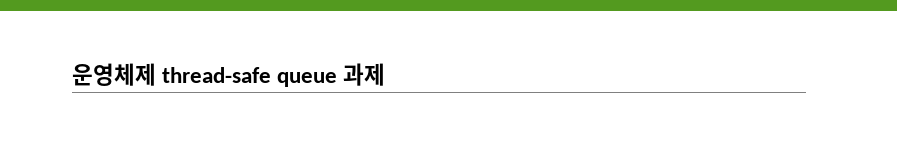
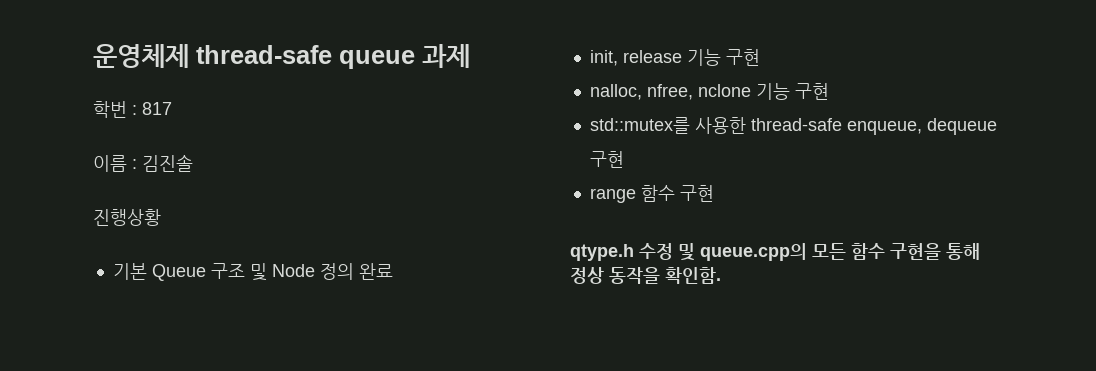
+ 학번 : 817
+ 이름 : 김진솔
+ 진행상황
+ 기본 Queue 구조 및 Node 정의 완료
+ init, release 기능 구현
+ nalloc, nfree, nclone 기능 구현
+ std::mutex를 사용한 thread-safe enqueue, dequeue 구현
+ range 함수 구현
+ qtype.h 수정 및 queue.cpp의 모든 함수 구현을 통해 정상 동작을 확인함.

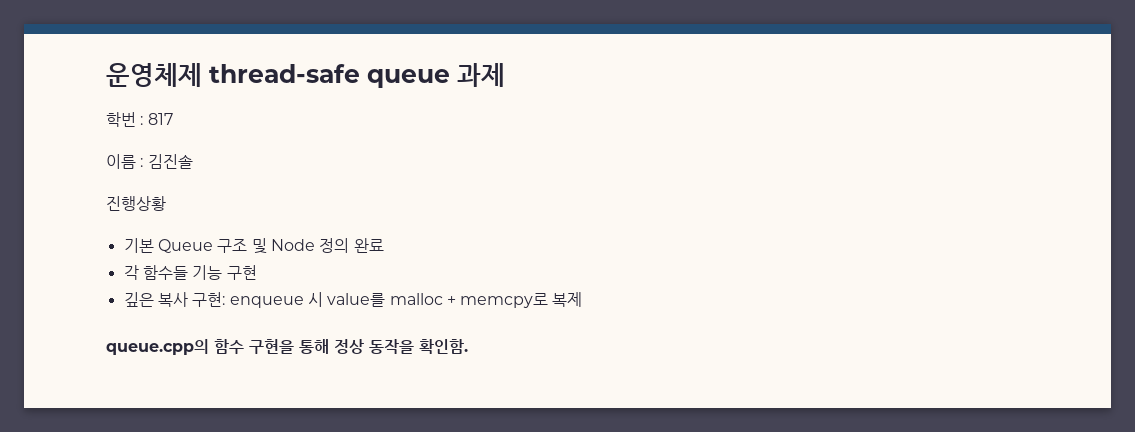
- init, release 기능 구현
- nalloc, nfree, nclone 기능 구현
- std::mutex를 사용한 thread-safe enqueue, dequeue 구현
- range 함수 구현
- qtype.h 수정 및 queue.cpp의 모든 함수 구현을 통해 정상 동작을 확인함.
+ 각 함수들 기능 구현
+ 깊은 복사 구현: enqueue 시 value를 malloc + memcpy로 복제
+ queue.cpp의 함수 구현을 통해 정상 동작을 확인함.

